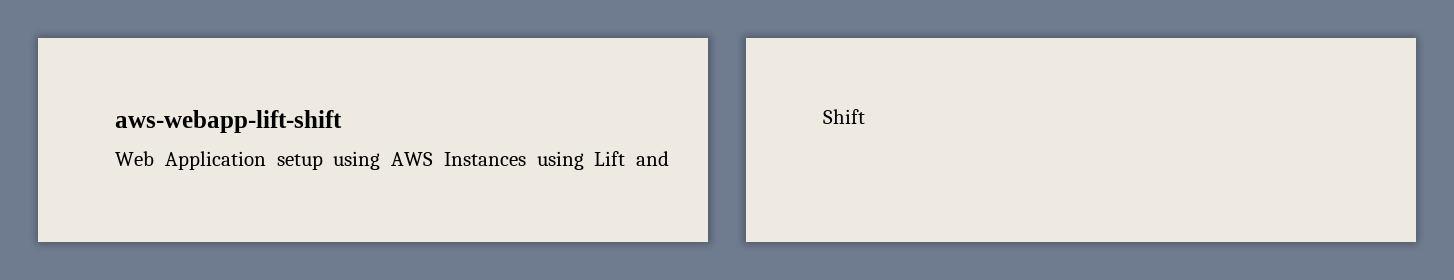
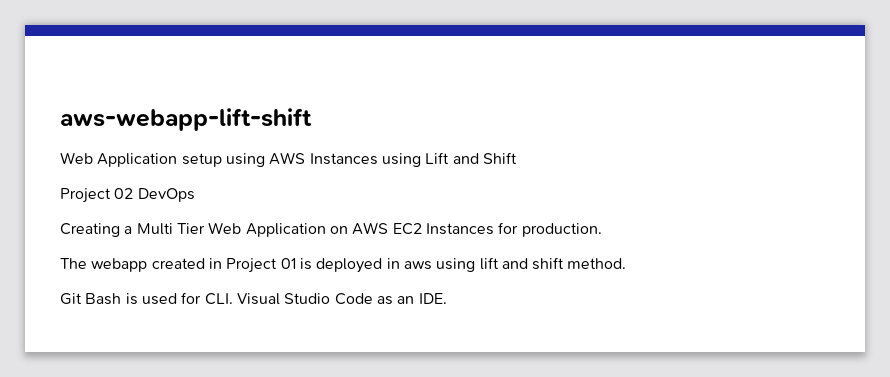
+ Project 02 DevOps
+ Creating a Multi Tier Web Application on AWS EC2 Instances for production.
+ The webapp created in Project 01 is deployed in aws using lift and shift method.
+ Git Bash is used for CLI. Visual Studio Code as an IDE.

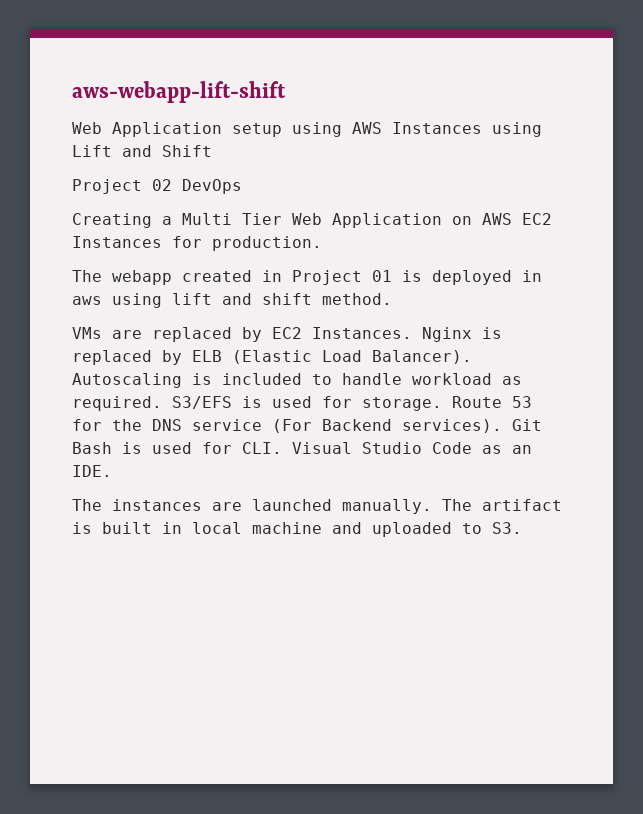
+ VMs are replaced by EC2 Instances. Nginx is replaced by ELB (Elastic Load Balancer). Autoscaling is included to handle workload as required. S3/EFS is used for storage. Route 53 for the DNS service (For Backend services).
+ The instances are launched manually. The artifact is built in local machine and uploaded to S3.

